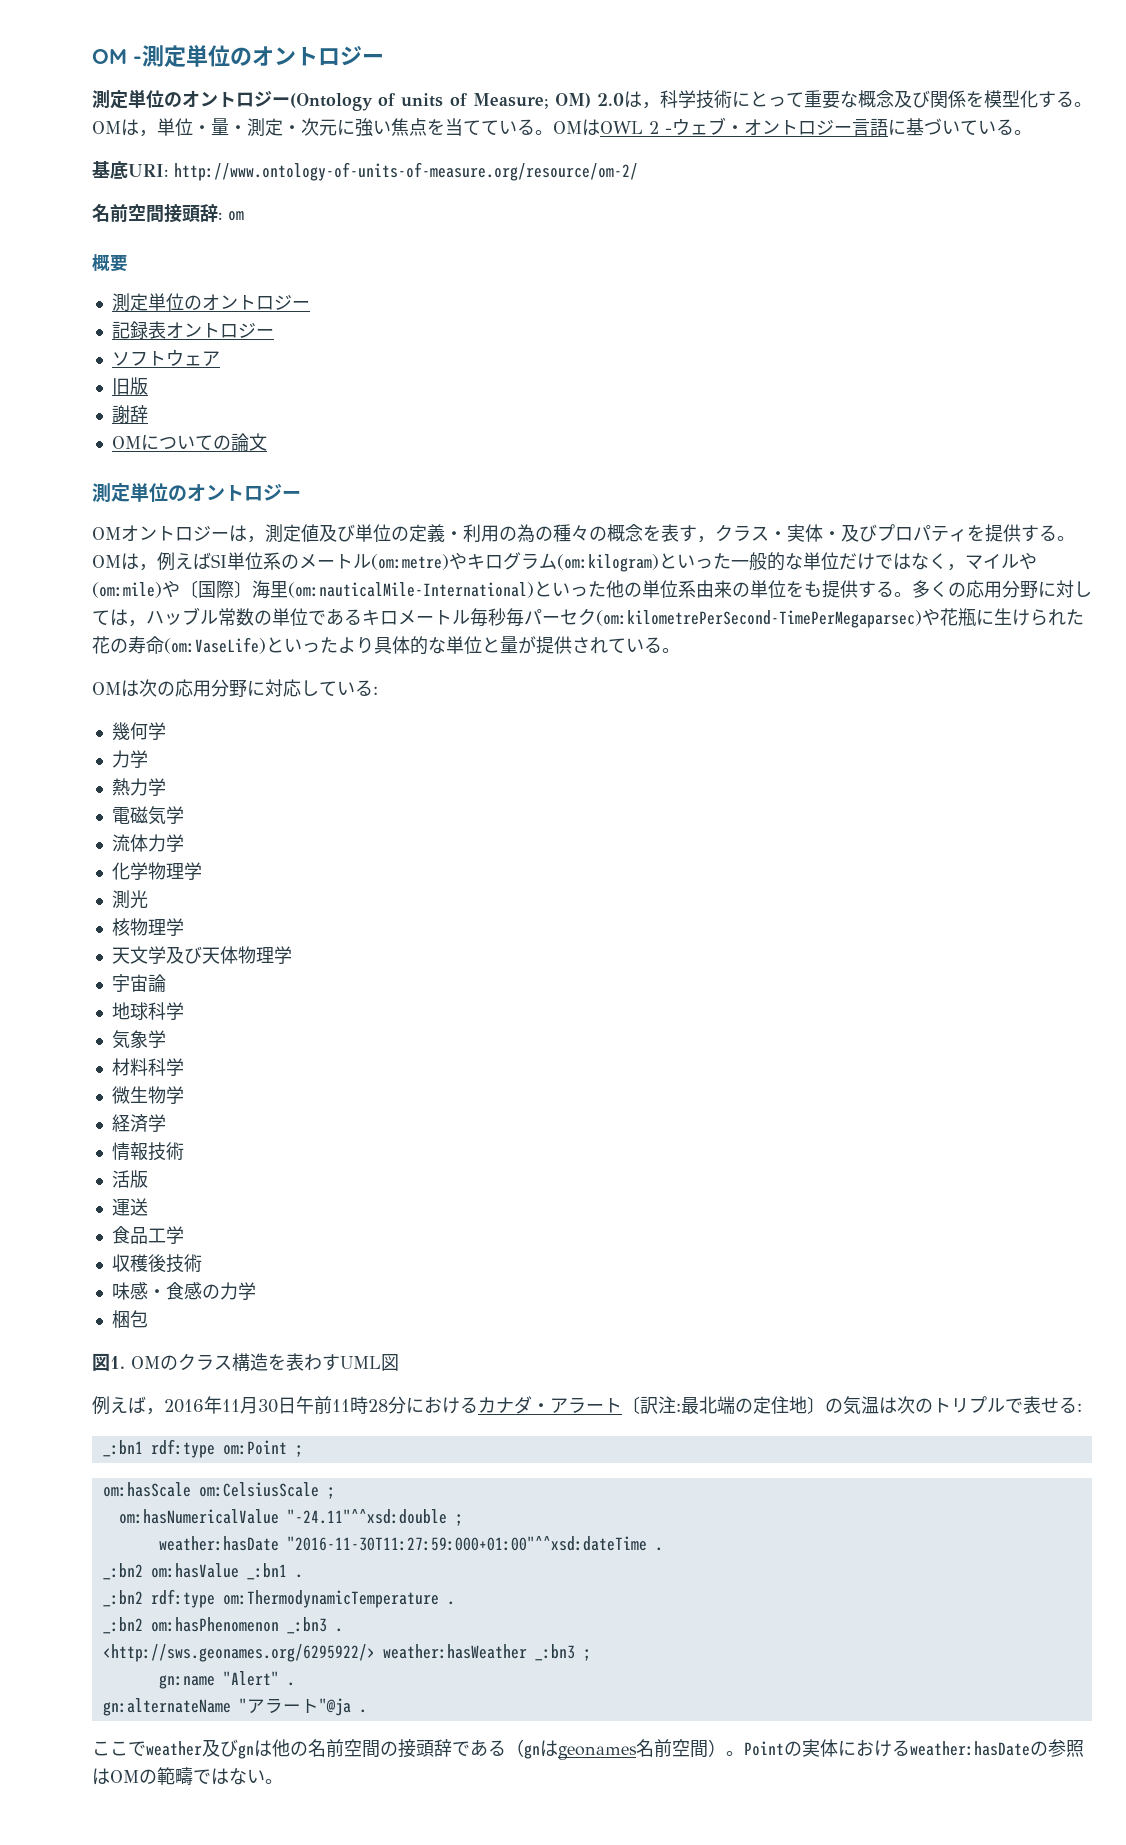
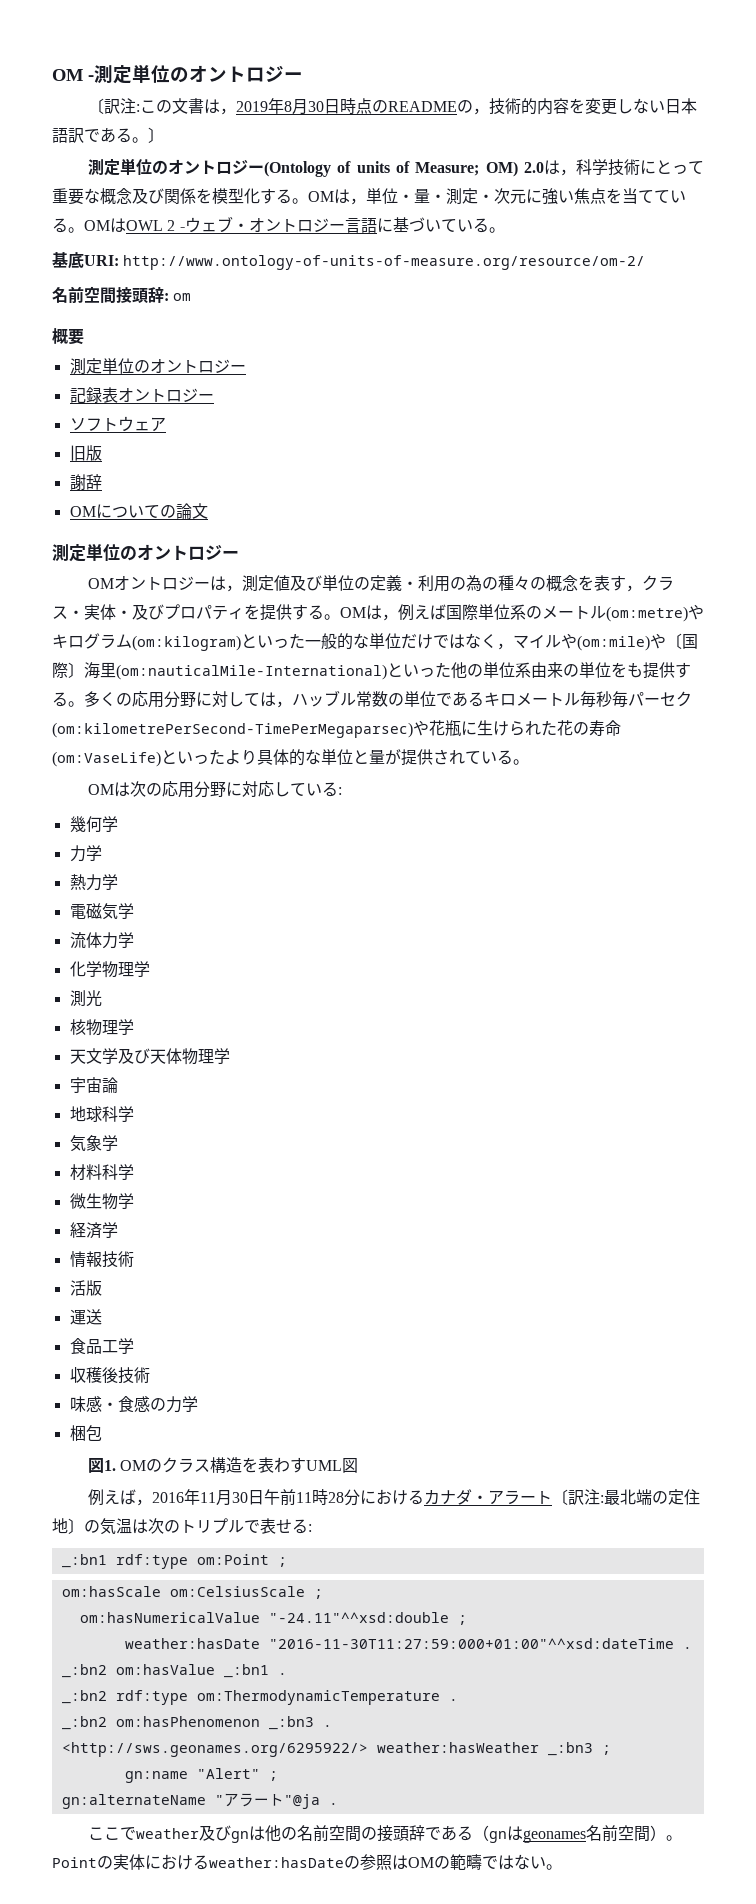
+ 〔訳注:この文書は，2019年8月30日時点のREADMEの，技術的内容を変更しない日本語訳である。〕
- OMは，例えばSI単位系のメートル(om:metre)やキログラム(om:kilogram)といった一般的な単位だけではなく，マイルや(om:mile)や〔国際〕海里(om:nauticalMile-International)といった他の単位系由来の単位をも提供する。
+ OMは，例えば国際単位系のメートル(om:metre)やキログラム(om:kilogram)といった一般的な単位だけではなく，マイルや(om:mile)や〔国際〕海里(om:nauticalMile-International)といった他の単位系由来の単位をも提供する。
- gn:name "Alert" .
+ gn:name "Alert" ;

